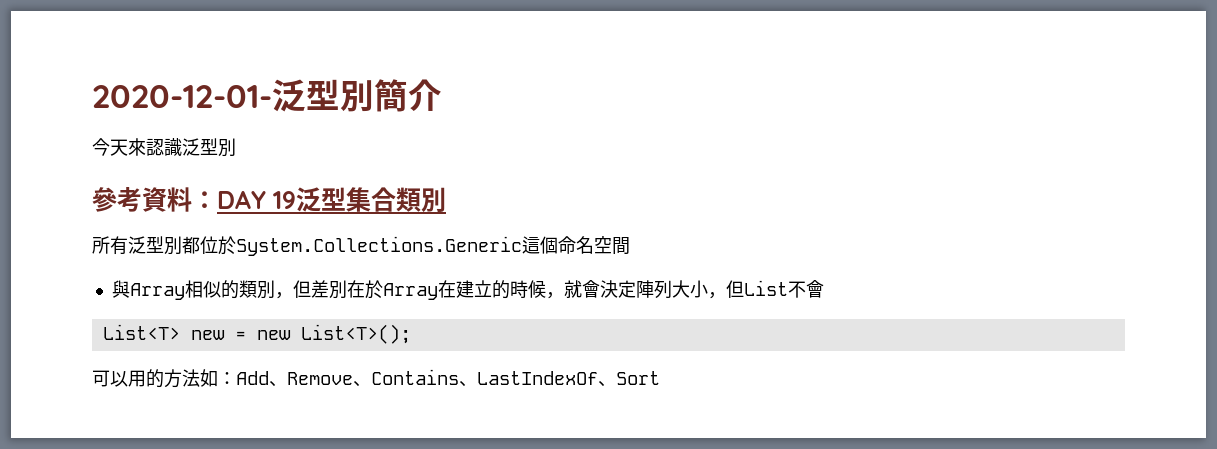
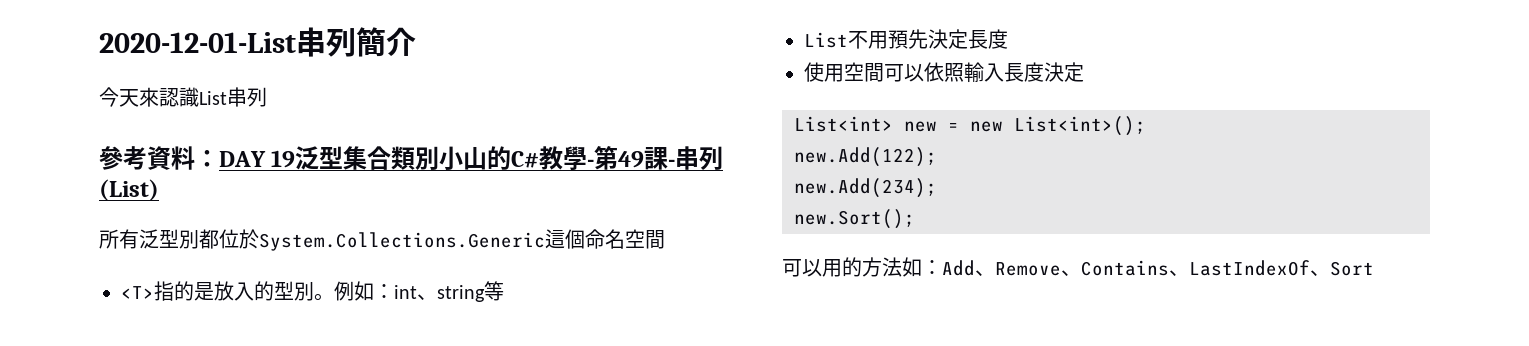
- 2020-12-01-泛型別簡介
+ 2020-12-01-List串列簡介
- 今天來認識泛型別
+ 今天來認識List串列
- 參考資料：DAY 19泛型集合類別
+ 參考資料：DAY 19泛型集合類別小山的C#教學-第49課-串列(List)
- 與Array相似的類別，但差別在於Array在建立的時候，就會決定陣列大小，但List不會
- List<T> new = new List<T>();
+ <T>指的是放入的型別。例如：int、string等
+ List不用預先決定長度
+ 使用空間可以依照輸入長度決定
+ List<int> new = new List<int>();
+ new.Add(122);
+ new.Add(234);
+ new.Sort();

